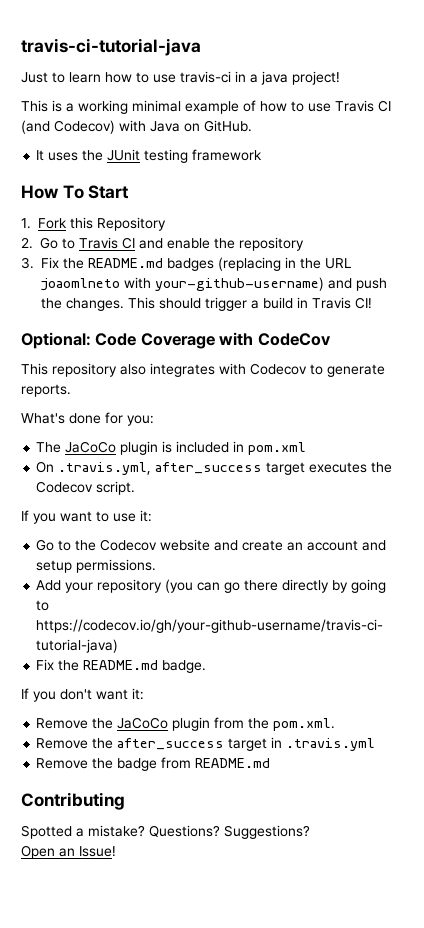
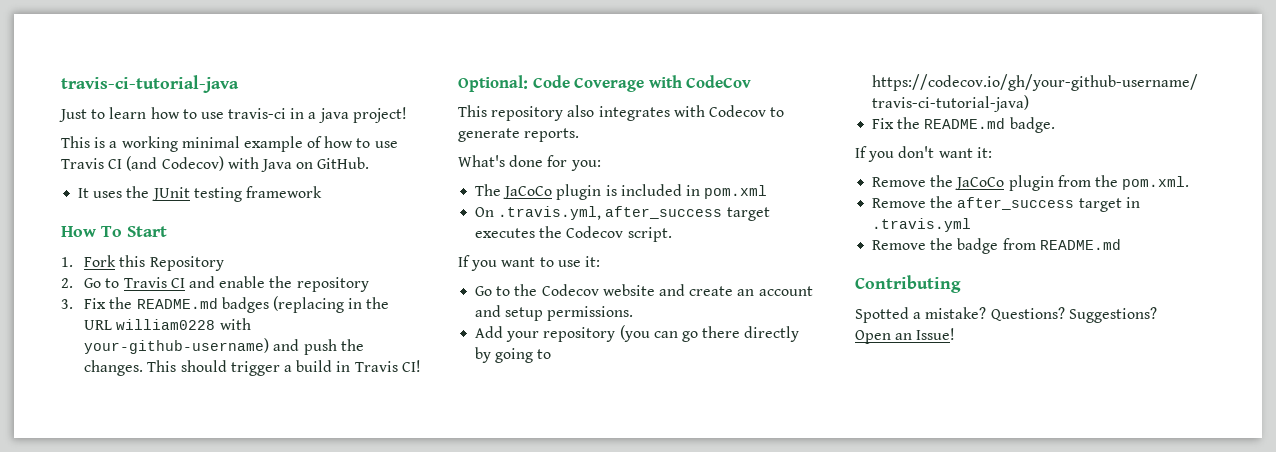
- 3. Fix the README.md badges (replacing in the URL joaomlneto with your-github-username) and push the changes.
+ 3. Fix the README.md badges (replacing in the URL william0228 with your-github-username) and push the changes.

